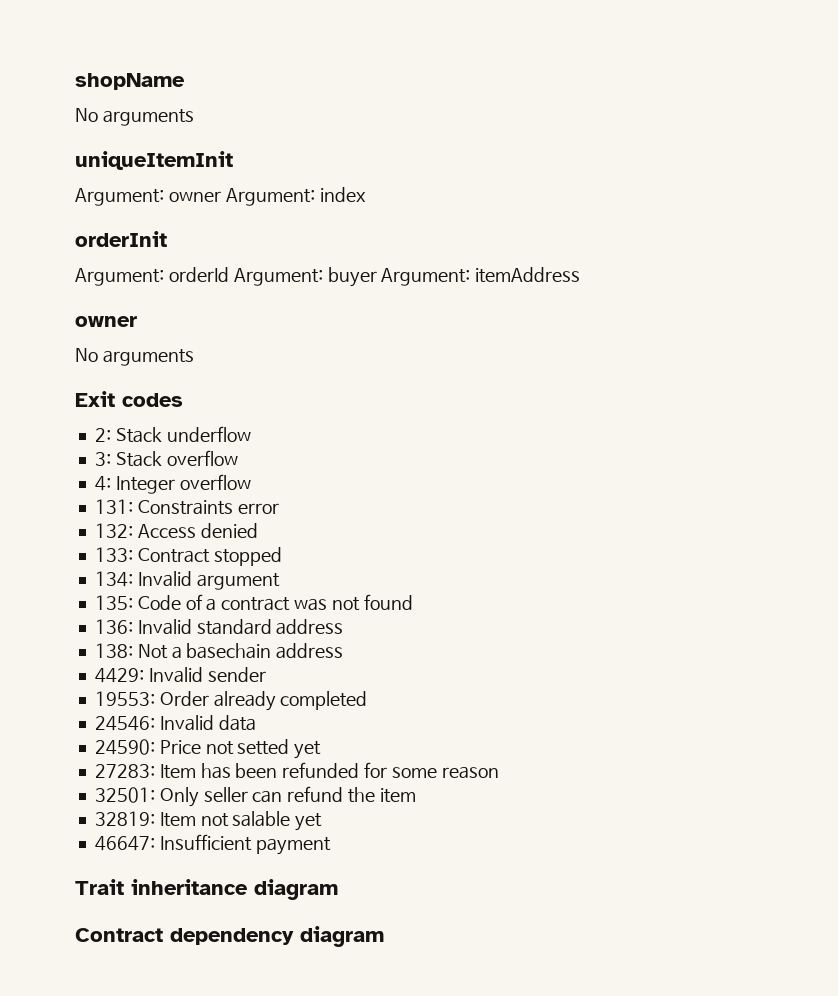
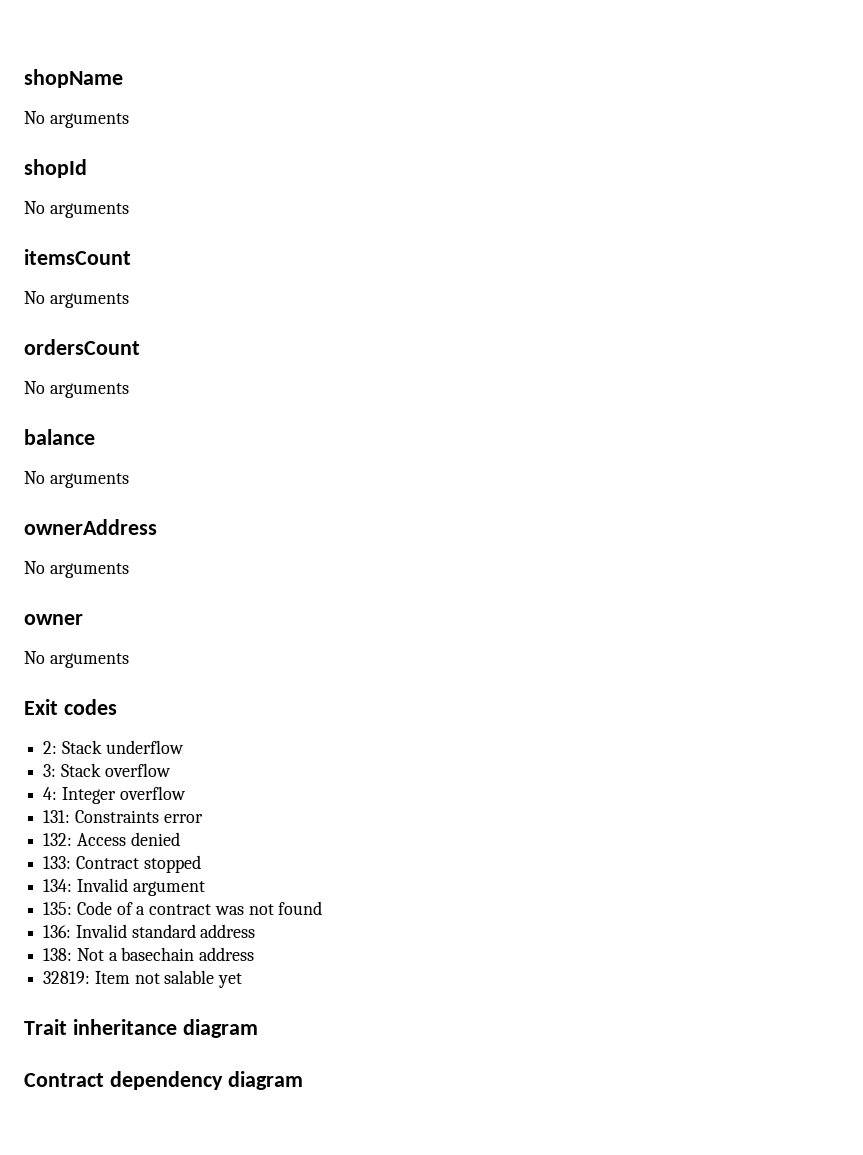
- uniqueItemInit
- Argument: owner Argument: index
- orderInit
- Argument: orderId Argument: buyer Argument: itemAddress
+ shopId
+ No arguments
+ itemsCount
+ No arguments
+ ordersCount
+ No arguments
+ balance
+ No arguments
+ ownerAddress
+ No arguments
- 4429: Invalid sender
- 19553: Order already completed
- 24546: Invalid data
- 24590: Price not setted yet
- 27283: Item has been refunded for some reason
- 32501: Only seller can refund the item
- 46647: Insufficient payment

